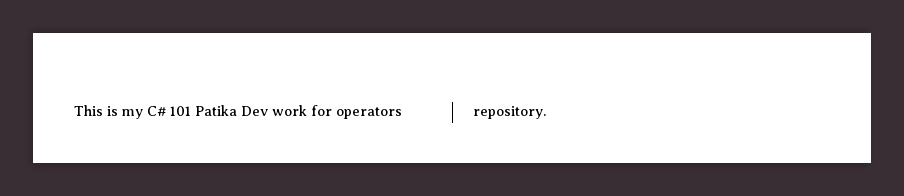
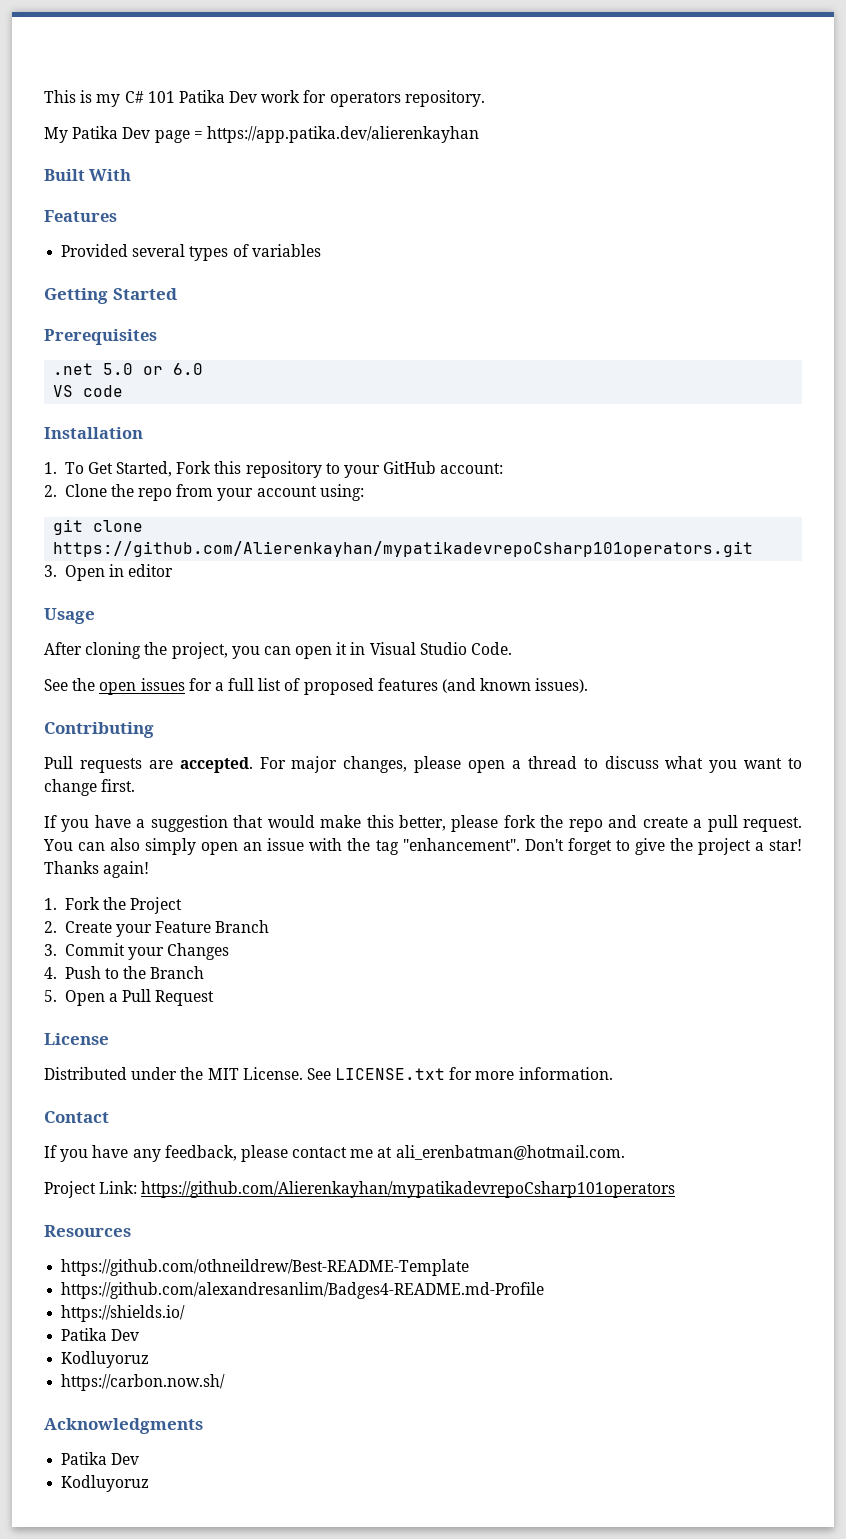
+ My Patika Dev page = https://app.patika.dev/alierenkayhan
+ Built With
+ Features
+ Provided several types of variables
+ Getting Started
+ Prerequisites
+ .net 5.0 or 6.0
+ VS code
+ Installation
+ 1. To Get Started, Fork this repository to your GitHub account:
+ 2. Clone the repo from your account using:
+ git clone https://github.com/Alierenkayhan/mypatikadevrepoCsharp101operators.git
+ 3. Open in editor
+ Usage
+ After cloning the project, you can open it in Visual Studio Code.
+ See the open issues for a full list of proposed features (and known issues).
+ Contributing
+ Pull requests are accepted. For major changes, please open a thread to discuss what you want to change first.
+ If you have a suggestion that would make this better, please fork the repo and create a pull request. You can also simply open an issue with the tag "enhancement". Don't forget to give the project a star! Thanks again!
+ 1. Fork the Project
+ 2. Create your Feature Branch
+ 3. Commit your Changes
+ 4. Push to the Branch
+ 5. Open a Pull Request
+ License
+ Distributed under the MIT License. See LICENSE.txt for more information.
+ Contact
+ If you have any feedback, please contact me at ali_erenbatman@hotmail.com.
+ Project Link: https://github.com/Alierenkayhan/mypatikadevrepoCsharp101operators
+ Resources
+ https://github.com/othneildrew/Best-README-Template
+ https://github.com/alexandresanlim/Badges4-README.md-Profile
+ https://shields.io/
+ Patika Dev
+ Kodluyoruz
+ https://carbon.now.sh/
+ Acknowledgments
+ Patika Dev
+ Kodluyoruz

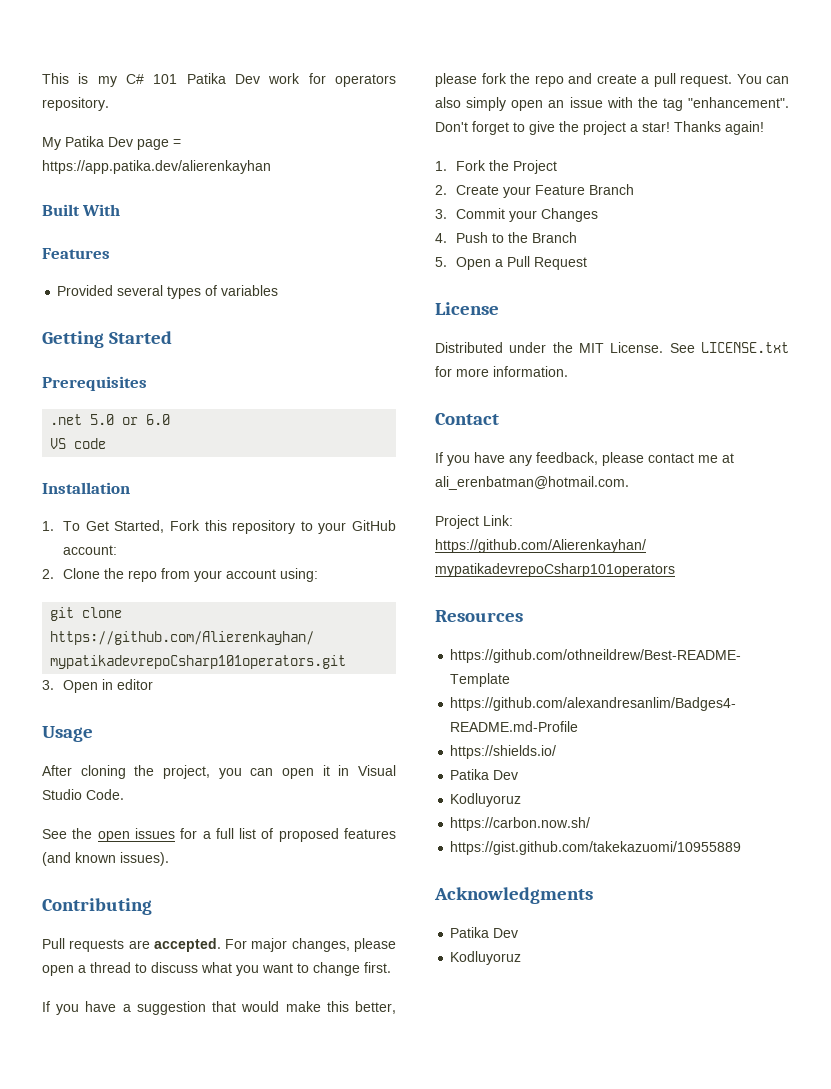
+ https://gist.github.com/takekazuomi/10955889

